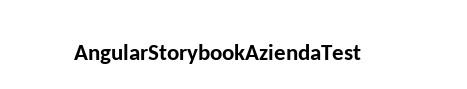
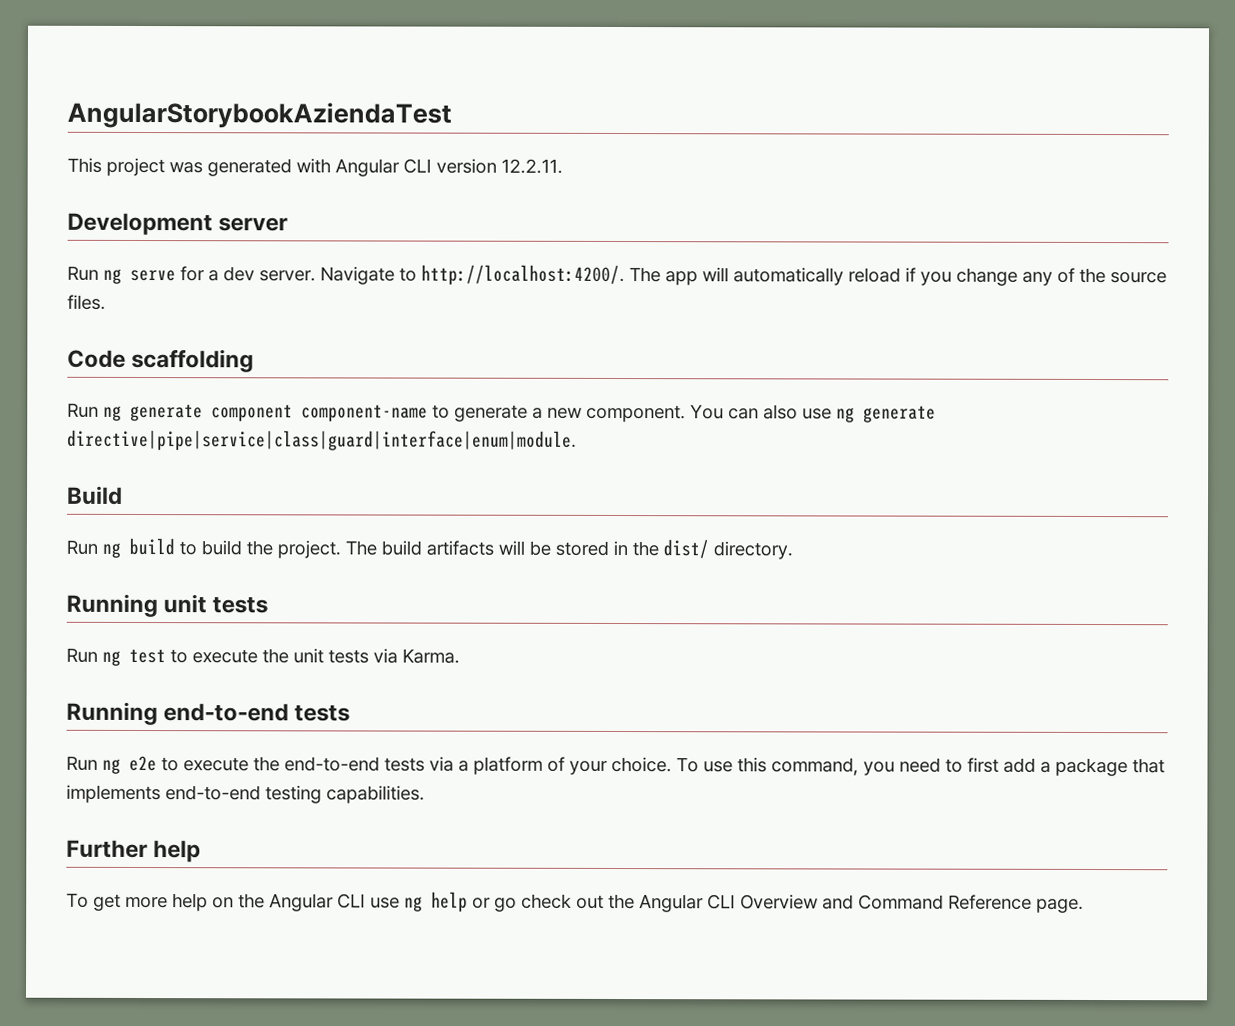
+ This project was generated with Angular CLI version 12.2.11.
+ Development server
+ Run ng serve for a dev server. Navigate to http://localhost:4200/. The app will automatically reload if you change any of the source files.
+ Code scaffolding
+ Run ng generate component component-name to generate a new component. You can also use ng generate directive|pipe|service|class|guard|interface|enum|module.
+ Build
+ Run ng build to build the project. The build artifacts will be stored in the dist/ directory.
+ Running unit tests
+ Run ng test to execute the unit tests via Karma.
+ Running end-to-end tests
+ Run ng e2e to execute the end-to-end tests via a platform of your choice. To use this command, you need to first add a package that implements end-to-end testing capabilities.
+ Further help
+ To get more help on the Angular CLI use ng help or go check out the Angular CLI Overview and Command Reference page.

